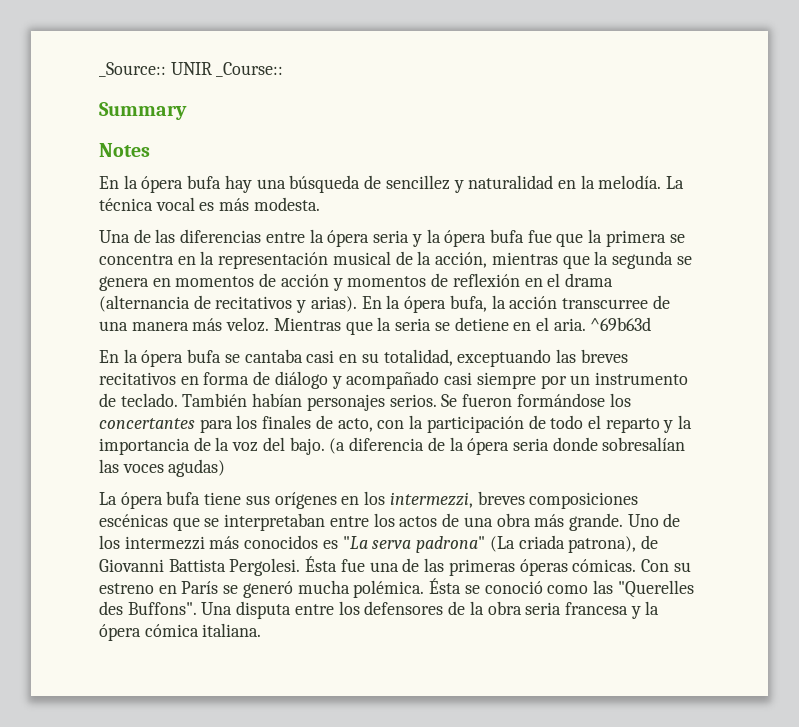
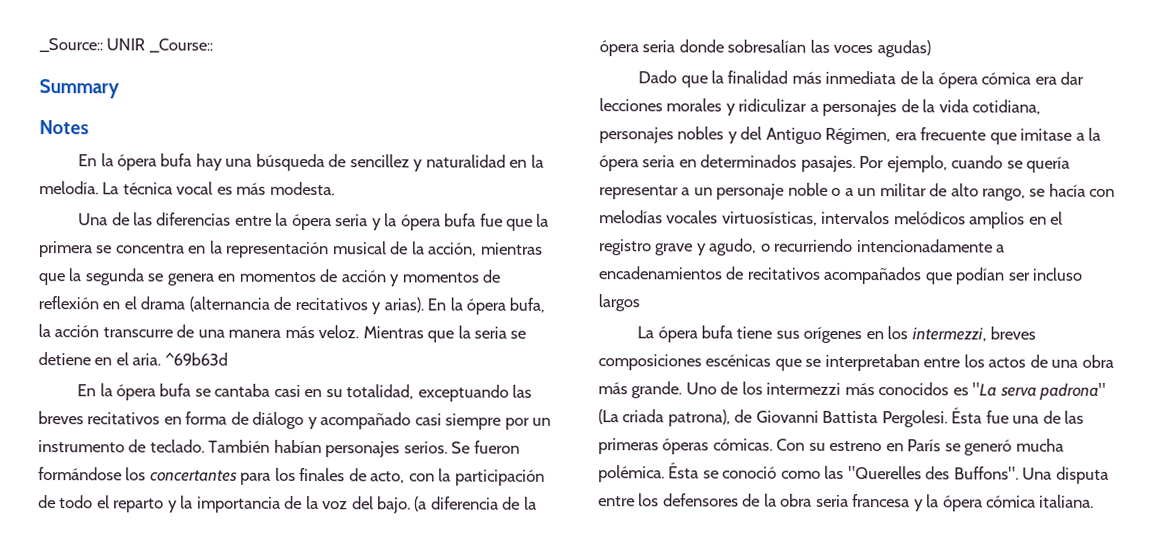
- En la ópera bufa, la acción transcurree de una manera más veloz.
+ En la ópera bufa, la acción transcurre de una manera más veloz.
+ Dado que la finalidad más inmediata de la ópera cómica era dar lecciones morales y ridiculizar a personajes de la vida cotidiana, personajes nobles y del Antiguo Régimen, era frecuente que imitase a la ópera seria en determinados pasajes. Por ejemplo, cuando se quería representar a un personaje noble o a un militar de alto rango, se hacía con melodías vocales virtuosísticas, intervalos melódicos amplios en el registro grave y agudo, o recurriendo intencionadamente a encadenamientos de recitativos acompañados que podían ser incluso largos

